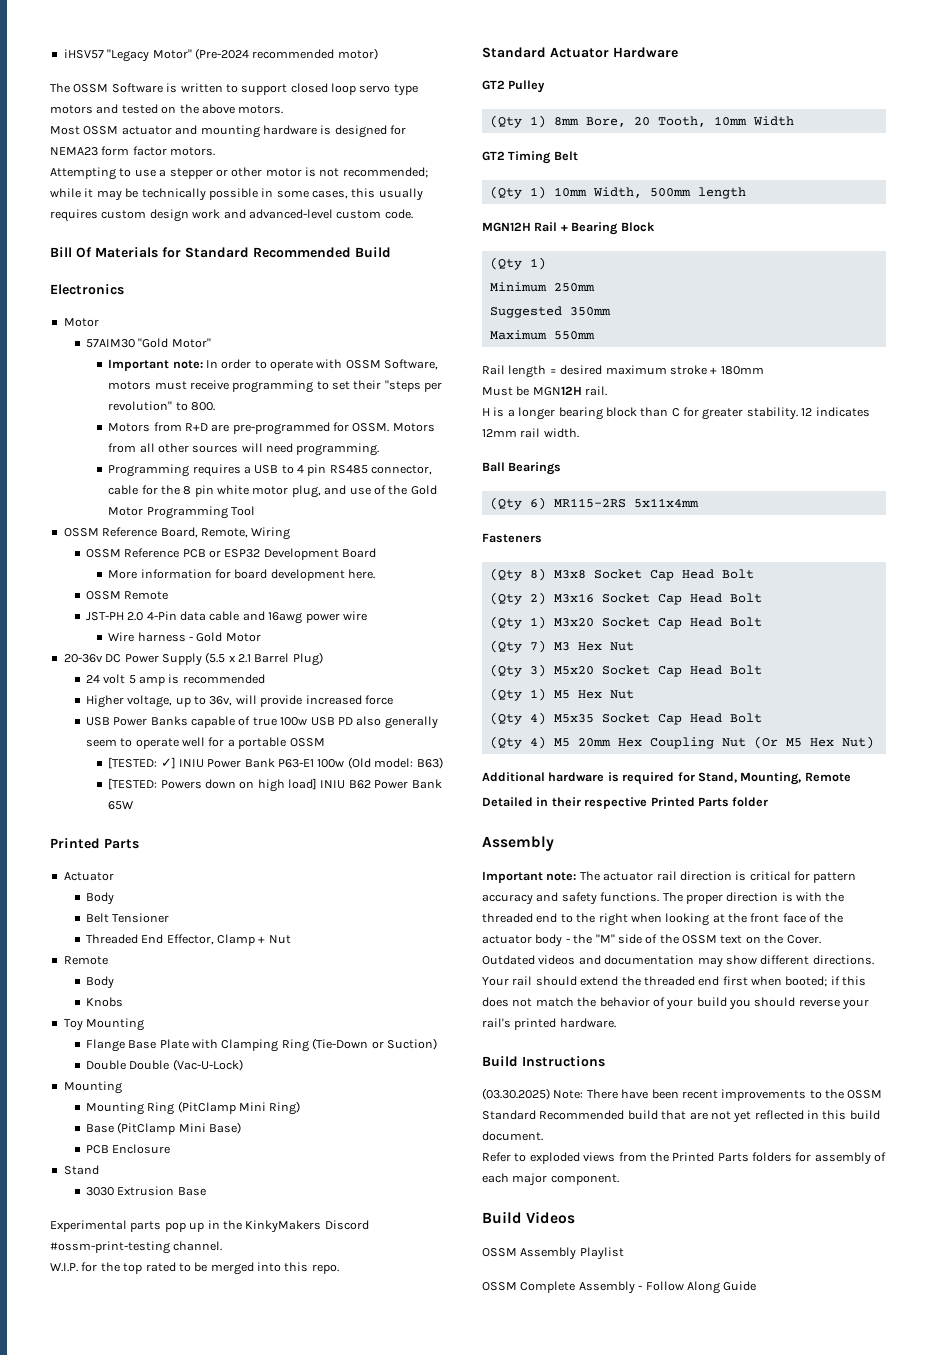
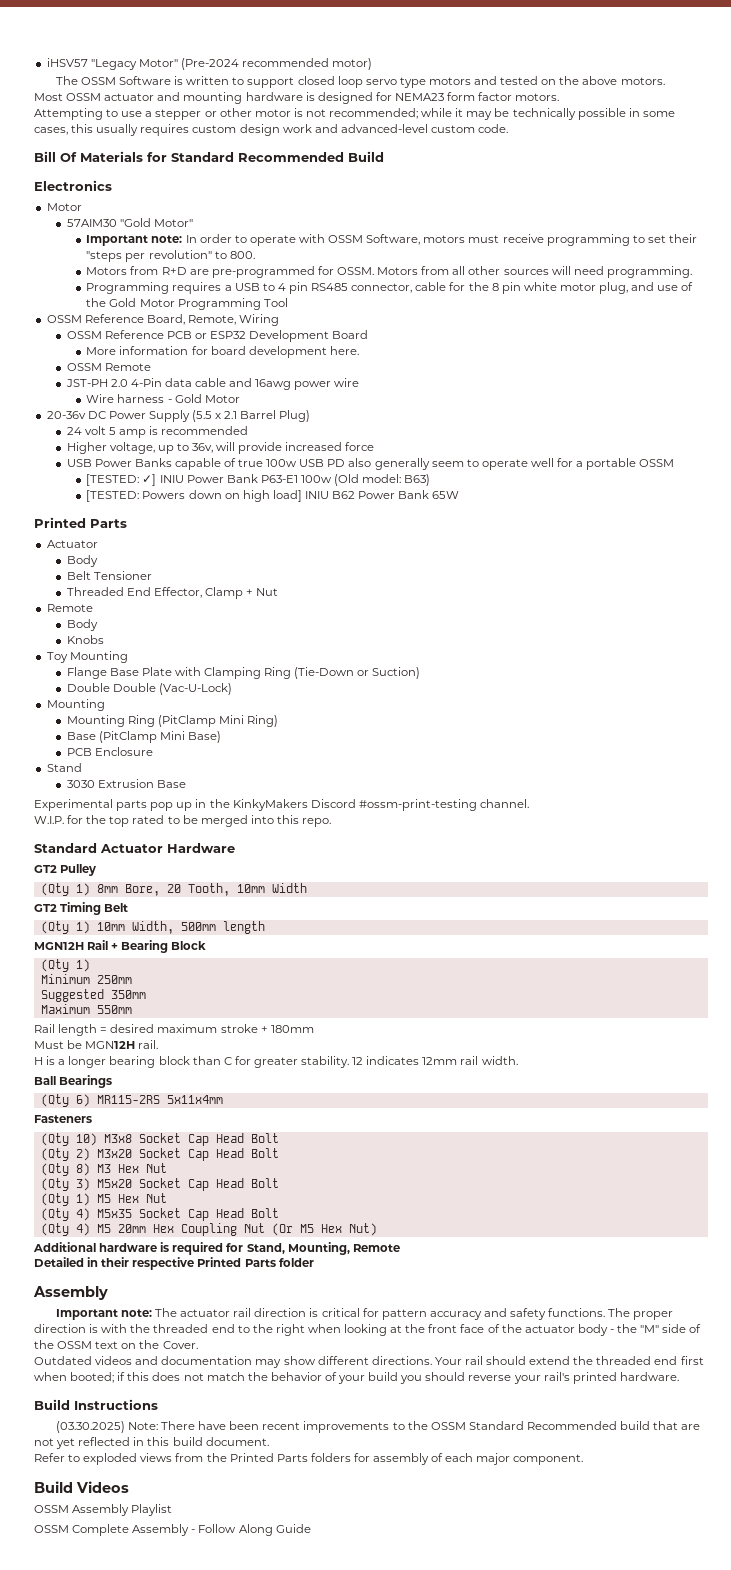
- (Qty 8) M3x8 Socket Cap Head Bolt
+ (Qty 10) M3x8 Socket Cap Head Bolt
- (Qty 2) M3x16 Socket Cap Head Bolt
- (Qty 1) M3x20 Socket Cap Head Bolt
+ (Qty 2) M3x20 Socket Cap Head Bolt
- (Qty 7) M3 Hex Nut
+ (Qty 8) M3 Hex Nut

